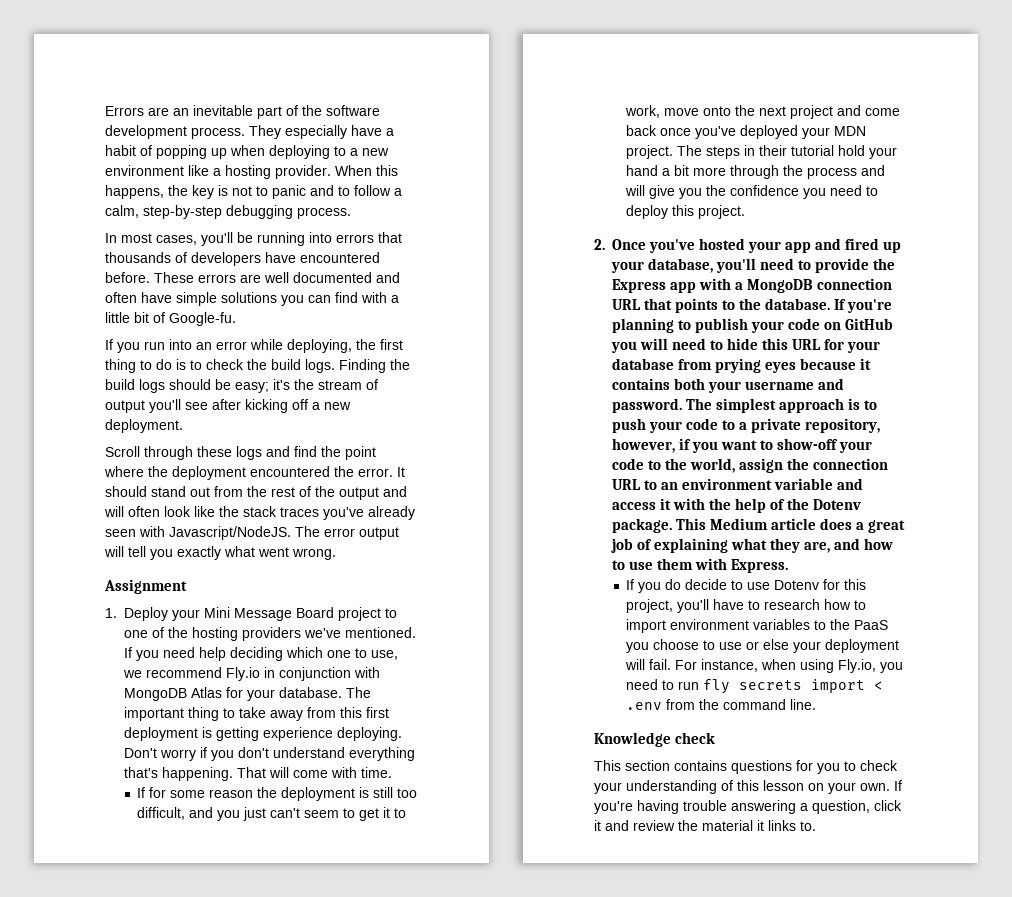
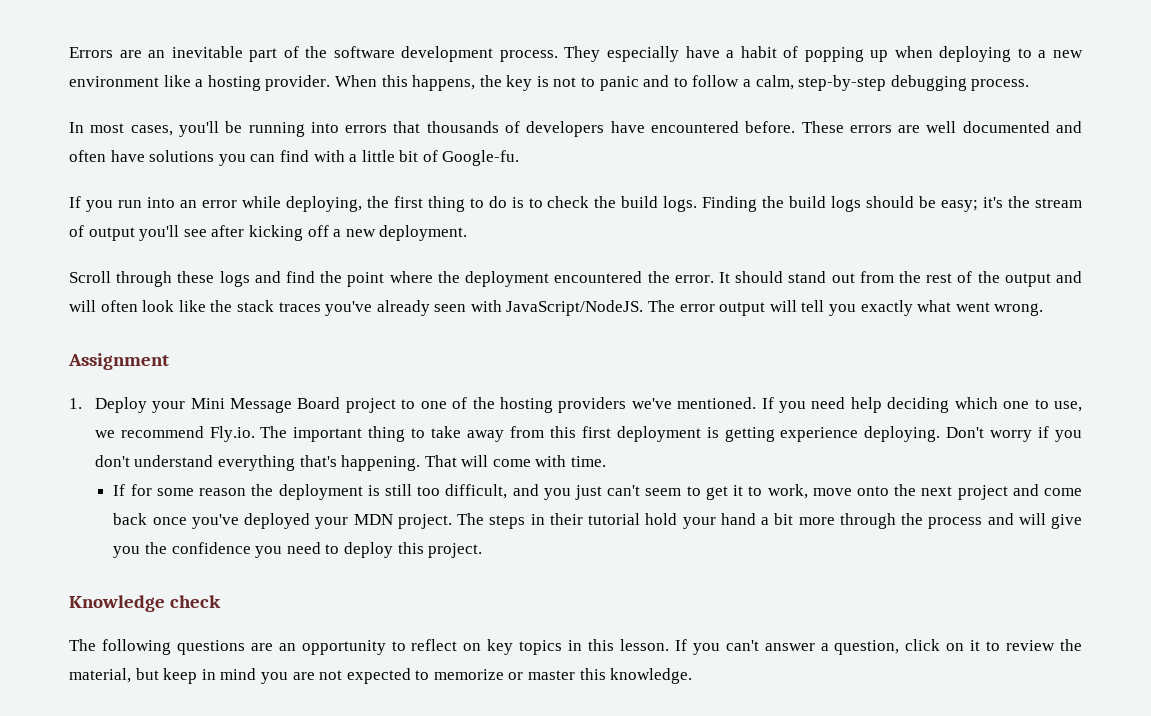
- These errors are well documented and often have simple solutions you can find with a little bit of Google-fu.
+ These errors are well documented and often have solutions you can find with a little bit of Google-fu.
- It should stand out from the rest of the output and will often look like the stack traces you've already seen with Javascript/NodeJS.
+ It should stand out from the rest of the output and will often look like the stack traces you've already seen with JavaScript/NodeJS.
- If you need help deciding which one to use, we recommend Fly.io in conjunction with MongoDB Atlas for your database. The important thing to take away from this first deployment is getting experience deploying.
+ If you need help deciding which one to use, we recommend Fly.io. The important thing to take away from this first deployment is getting experience deploying.
- 2. Once you've hosted your app and fired up your database, you'll need to provide the Express app with a MongoDB connection URL that points to the database. If you're planning to publish your code on GitHub you will need to hide this URL for your database from prying eyes because it contains both your username and password. The simplest approach is to push your code to a private repository, however, if you want to show-off your code to the world, assign the connection URL to an environment variable and access it with the help of the Dotenv package. This Medium article does a great job of explaining what they are, and how to use them with Express.
- If you do decide to use Dotenv for this project, you'll have to research how to import environment variables to the PaaS you choose to use or else your deployment will fail. For instance, when using Fly.io, you need to run fly secrets import < .env from the command line.
  Knowledge check
- This section contains questions for you to check your understanding of this lesson on your own. If you're having trouble answering a question, click it and review the material it links to.
+ The following questions are an opportunity to reflect on key topics in this lesson. If you can't answer a question, click on it to review the material, but keep in mind you are not expected to memorize or master this knowledge.

